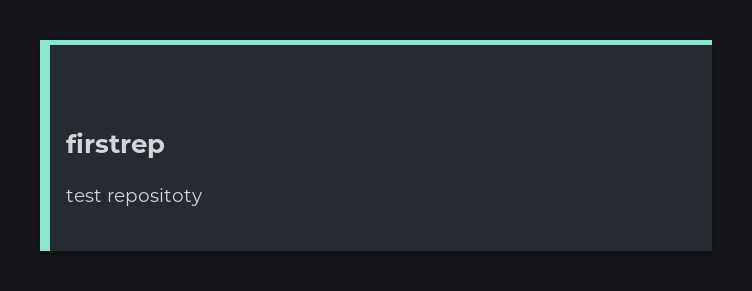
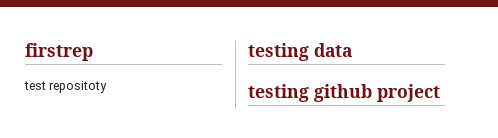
+ testing data
+ testing github project

